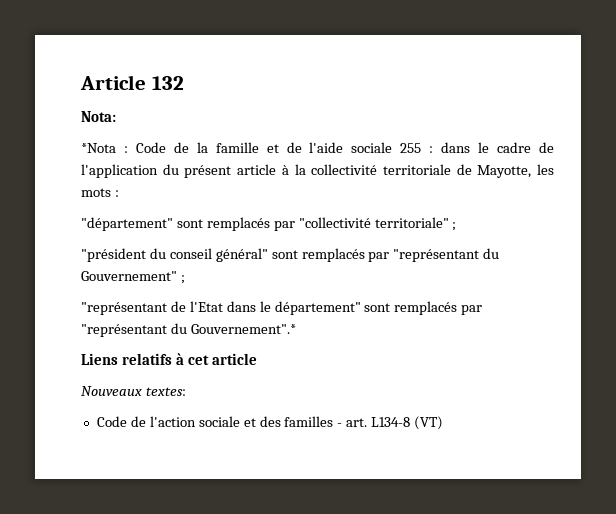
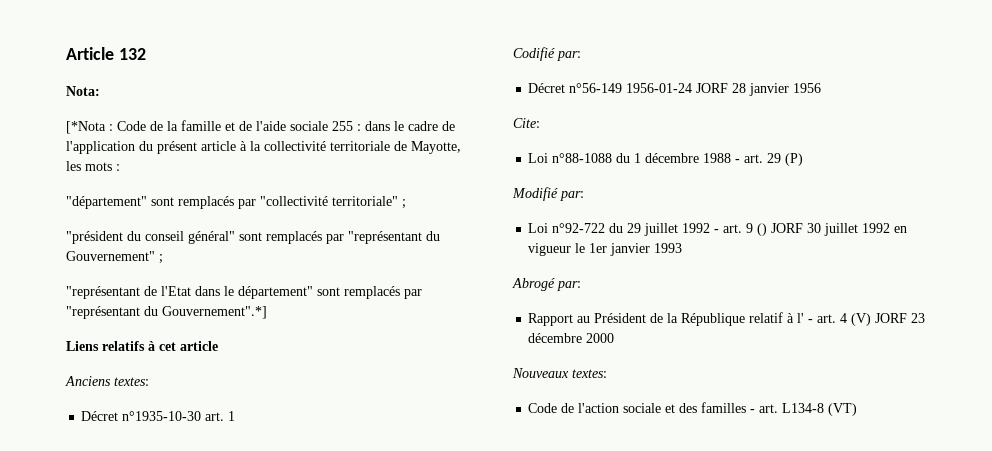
- *Nota : Code de la famille et de l'aide sociale 255 : dans le cadre de l'application du présent article à la collectivité territoriale de Mayotte, les mots :
+ [*Nota : Code de la famille et de l'aide sociale 255 : dans le cadre de l'application du présent article à la collectivité territoriale de Mayotte, les mots :
- "représentant de l'Etat dans le département" sont remplacés par "représentant du Gouvernement".*
+ "représentant de l'Etat dans le département" sont remplacés par "représentant du Gouvernement".*]
+ Anciens textes:
+ Décret n°1935-10-30 art. 1
+ Codifié par:
+ Décret n°56-149 1956-01-24 JORF 28 janvier 1956
+ Cite:
+ Loi n°88-1088 du 1 décembre 1988 - art. 29 (P)
+ Modifié par:
+ Loi n°92-722 du 29 juillet 1992 - art. 9 () JORF 30 juillet 1992 en vigueur le 1er janvier 1993
+ Abrogé par:
+ Rapport au Président de la République relatif à l' - art. 4 (V) JORF 23 décembre 2000

